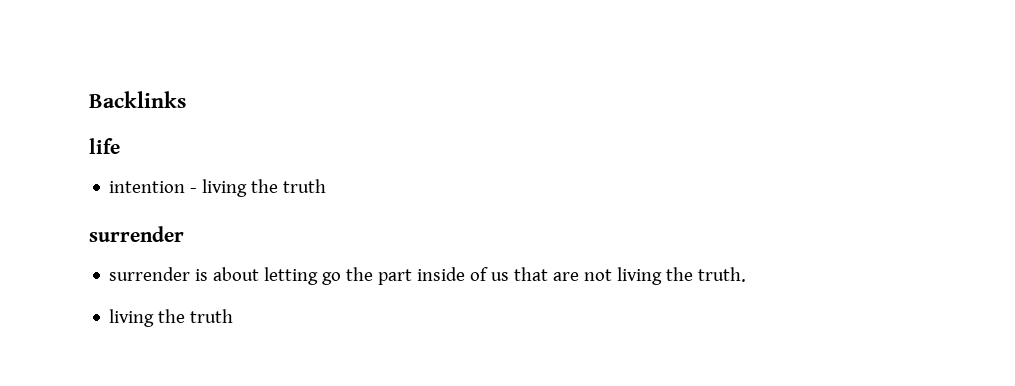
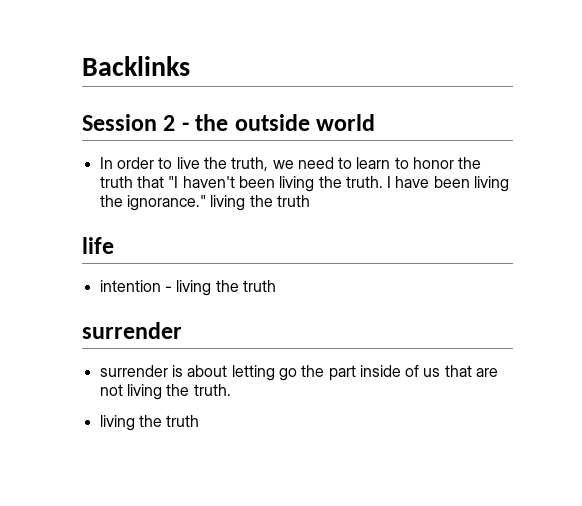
+ Session 2 - the outside world
+ In order to live the truth, we need to learn to honor the truth that "I haven't been living the truth. I have been living the ignorance." living the truth

